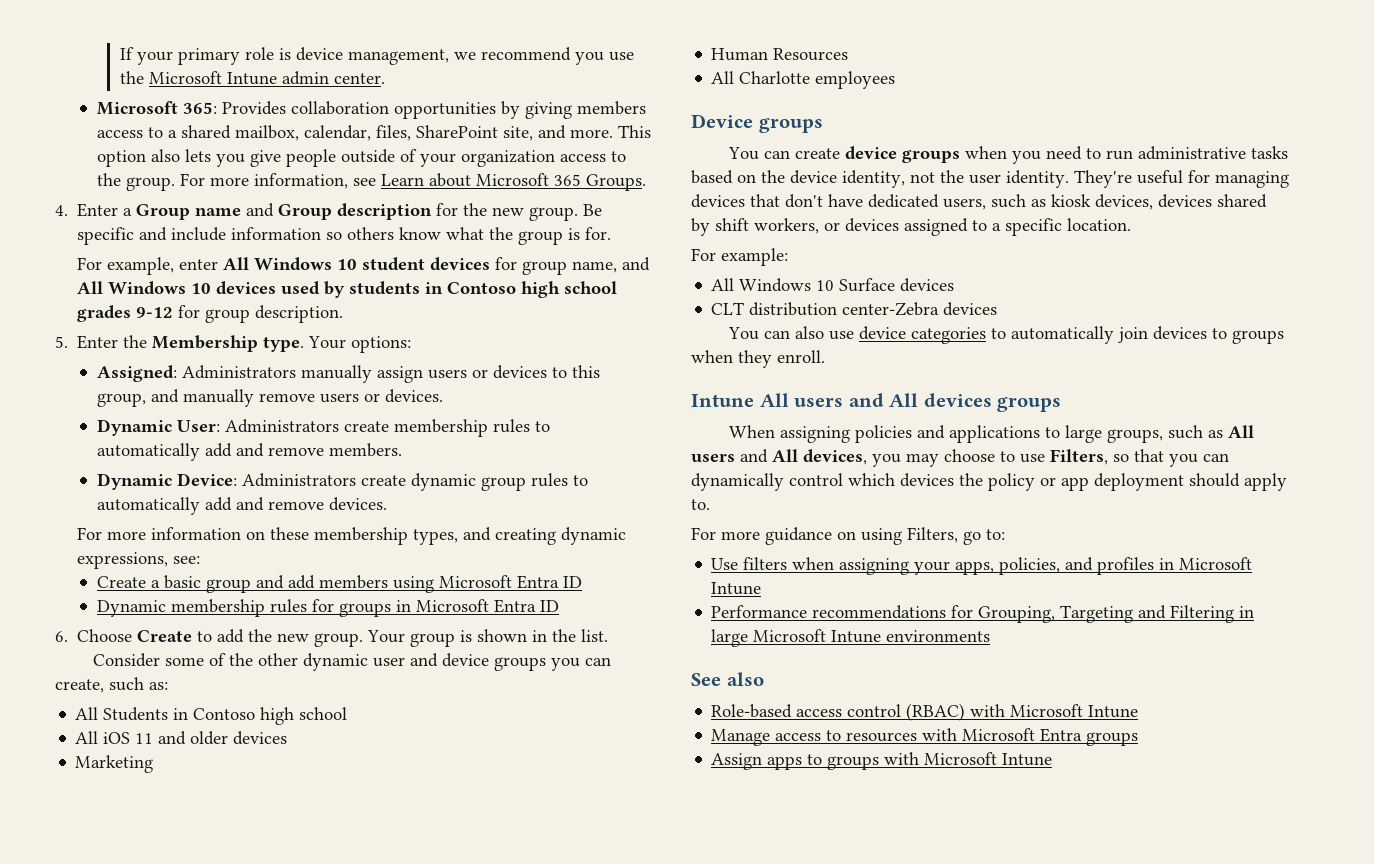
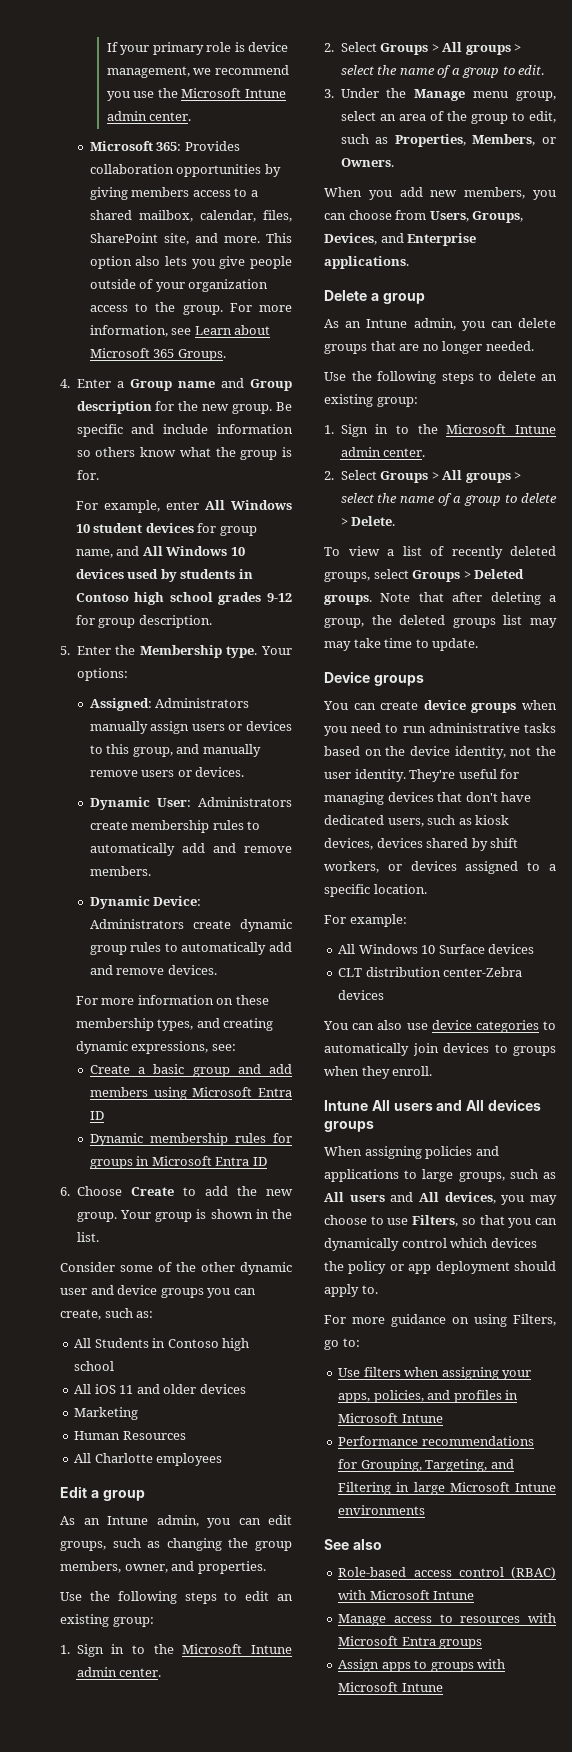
+ Edit a group
+ As an Intune admin, you can edit groups, such as changing the group members, owner, and properties.
+ Use the following steps to edit an existing group:
+ 1. Sign in to the Microsoft Intune admin center.
+ 2. Select Groups > All groups > select the name of a group to edit.
+ 3. Under the Manage menu group, select an area of the group to edit, such as Properties, Members, or Owners.
+ When you add new members, you can choose from Users, Groups, Devices, and Enterprise applications.
+ Delete a group
+ As an Intune admin, you can delete groups that are no longer needed.
+ Use the following steps to delete an existing group:
+ 1. Sign in to the Microsoft Intune admin center.
+ 2. Select Groups > All groups > select the name of a group to delete > Delete.
+ To view a list of recently deleted groups, select Groups > Deleted groups. Note that after deleting a group, the deleted groups list may may take time to update.
- Performance recommendations for Grouping, Targeting and Filtering in large Microsoft Intune environments
+ Performance recommendations for Grouping, Targeting, and Filtering in large Microsoft Intune environments

